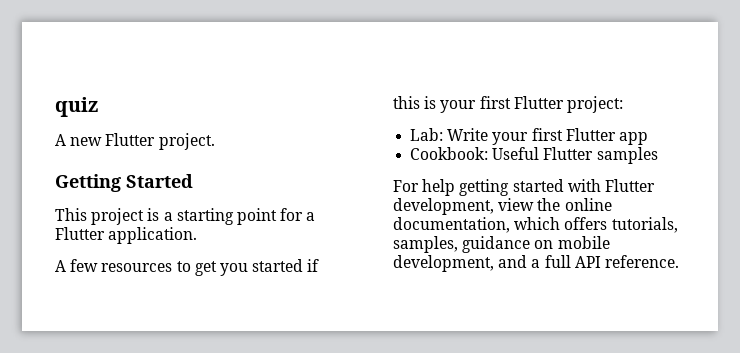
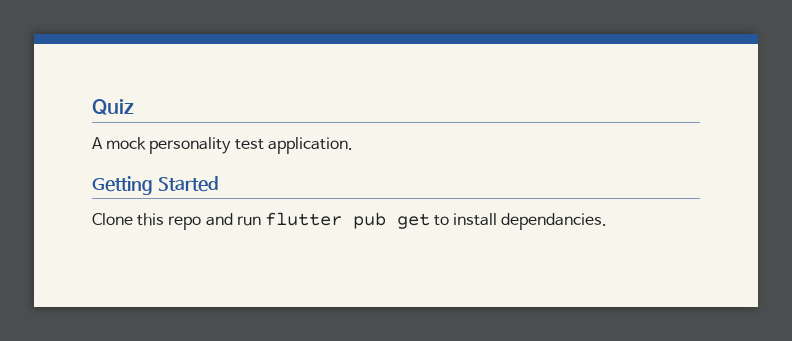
- quiz
- A new Flutter project.
+ Quiz
+ A mock personality test application.
  Getting Started
- This project is a starting point for a Flutter application.
- A few resources to get you started if this is your first Flutter project:
- Lab: Write your first Flutter app
- Cookbook: Useful Flutter samples
- For help getting started with Flutter development, view the online documentation, which offers tutorials, samples, guidance on mobile development, and a full API reference.
+ Clone this repo and run flutter pub get to install dependancies.

